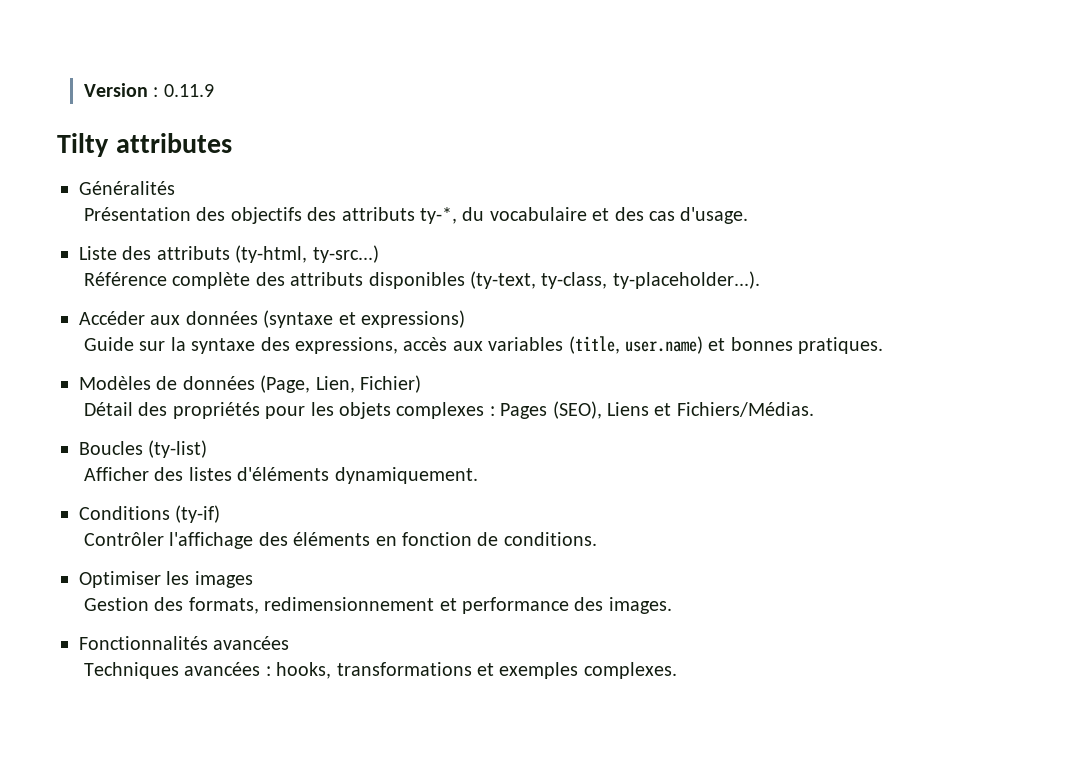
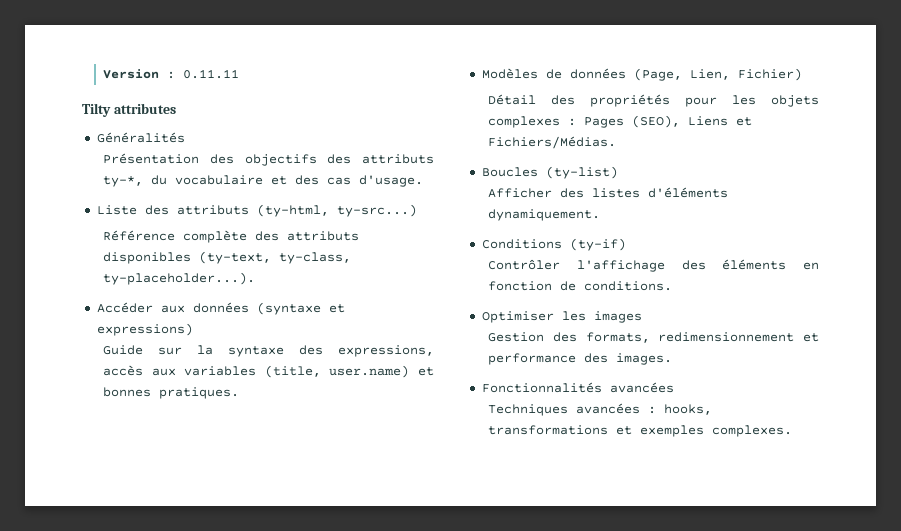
- Version : 0.11.9
+ Version : 0.11.11

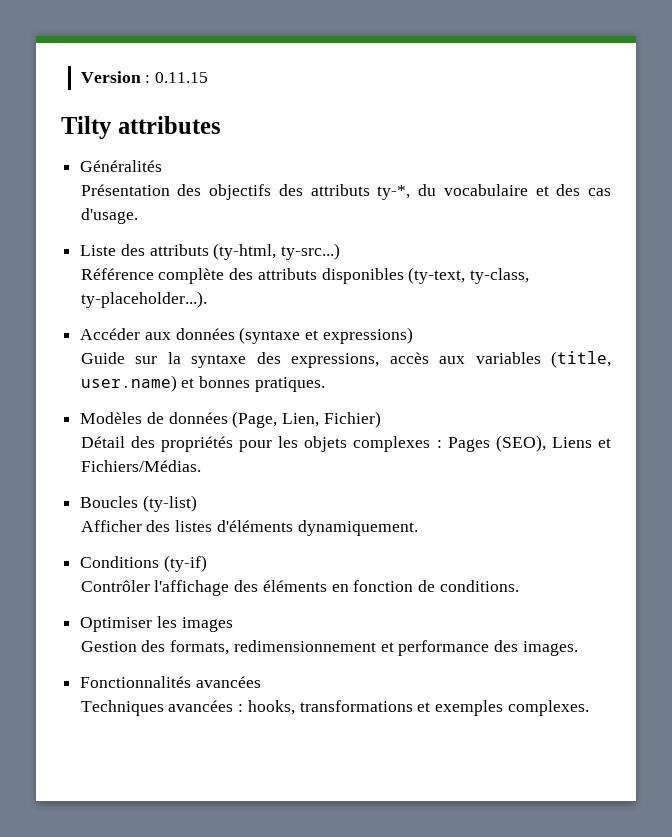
- Version : 0.11.11
+ Version : 0.11.15

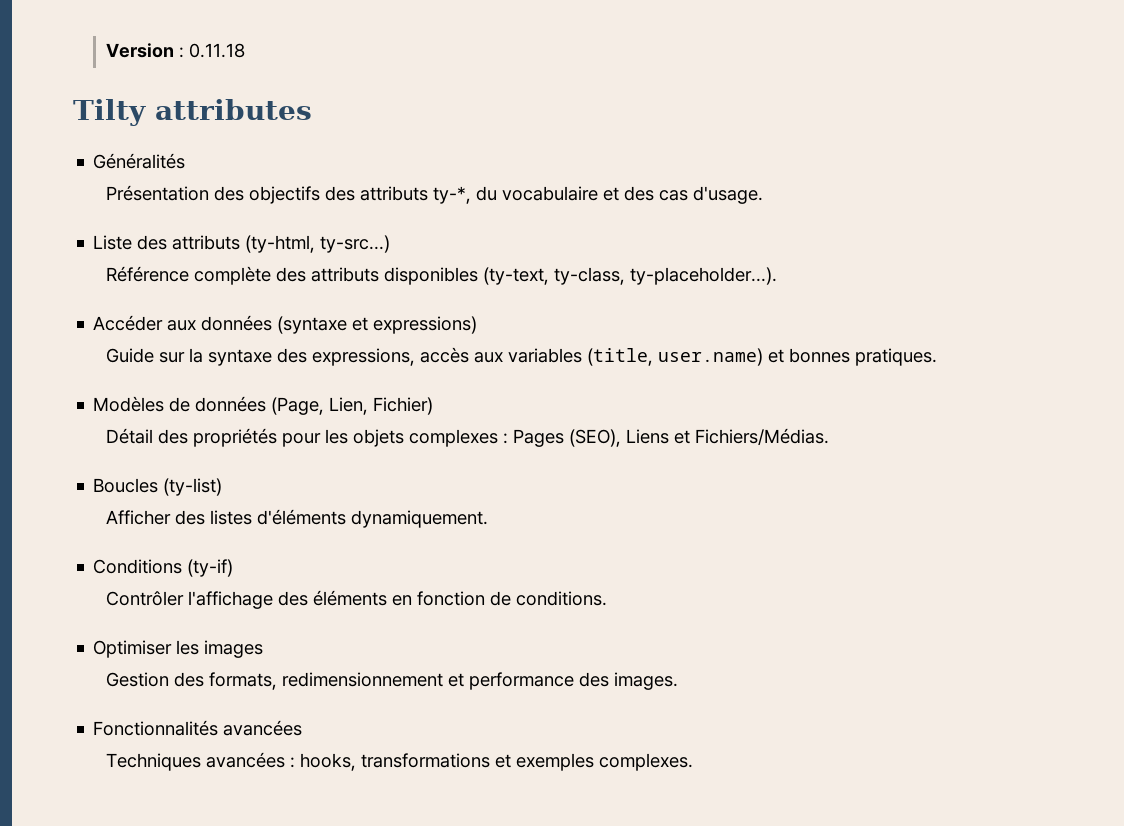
- Version : 0.11.15
+ Version : 0.11.18

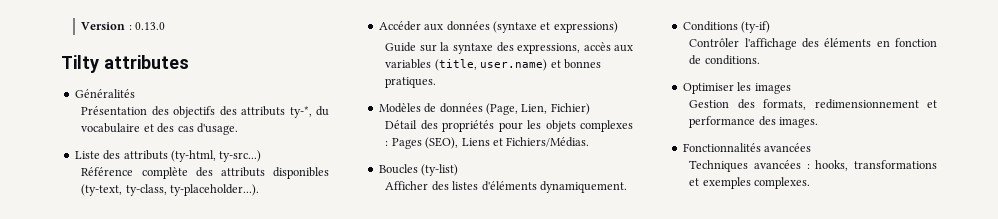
- Version : 0.11.18
+ Version : 0.13.0

